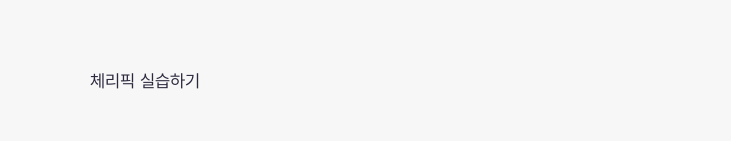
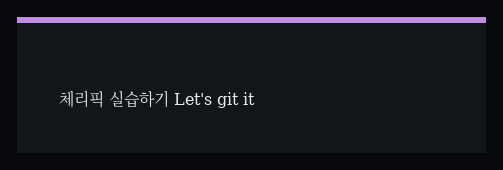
- 체리픽 실습하기
+ 체리픽 실습하기 Let's git it

